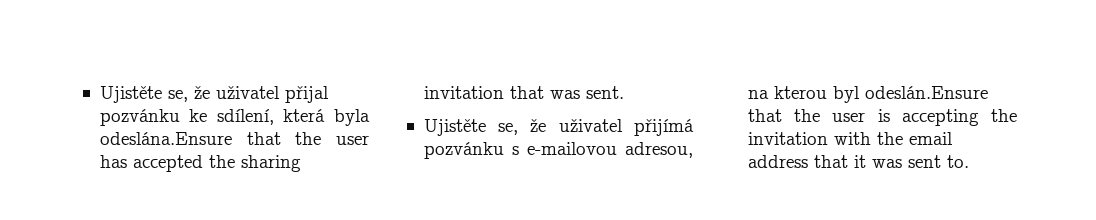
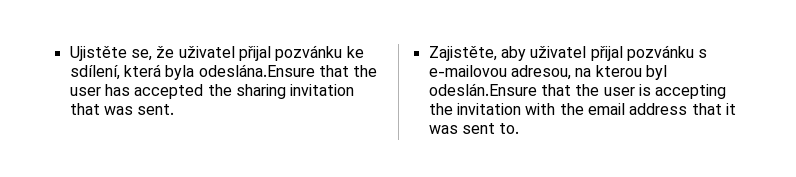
- Ujistěte se, že uživatel přijímá pozvánku s e-mailovou adresou, na kterou byl odeslán.Ensure that the user is accepting the invitation with the email address that it was sent to.
+ Zajistěte, aby uživatel přijal pozvánku s e-mailovou adresou, na kterou byl odeslán.Ensure that the user is accepting the invitation with the email address that it was sent to.

